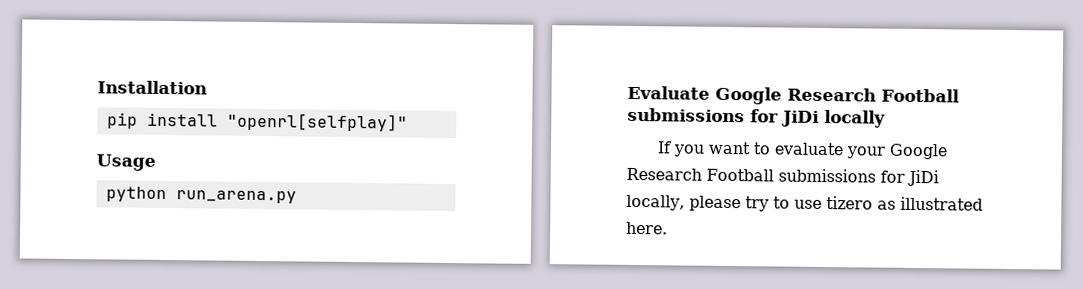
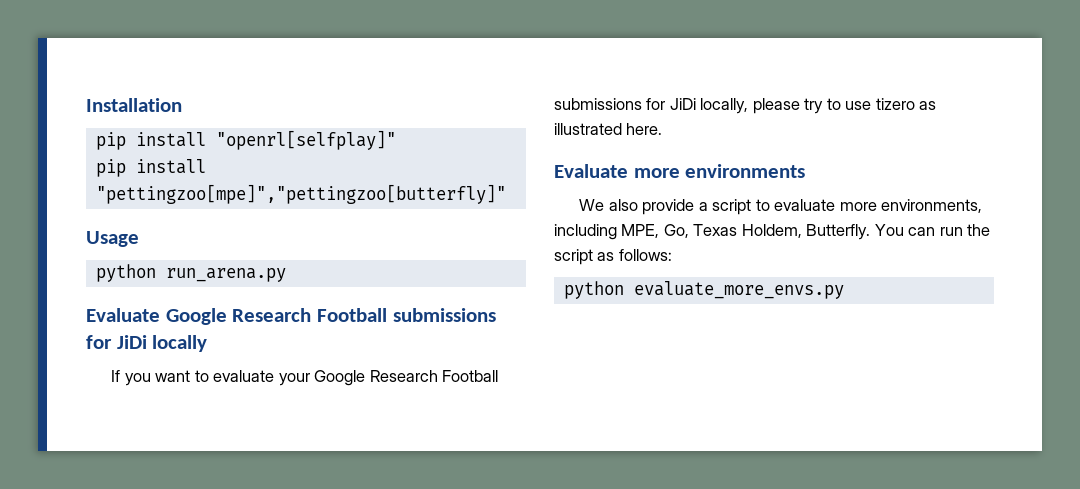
+ pip install "pettingzoo[mpe]","pettingzoo[butterfly]"
+ Evaluate more environments
+ We also provide a script to evaluate more environments, including MPE, Go, Texas Holdem, Butterfly. You can run the script as follows:
+ python evaluate_more_envs.py

